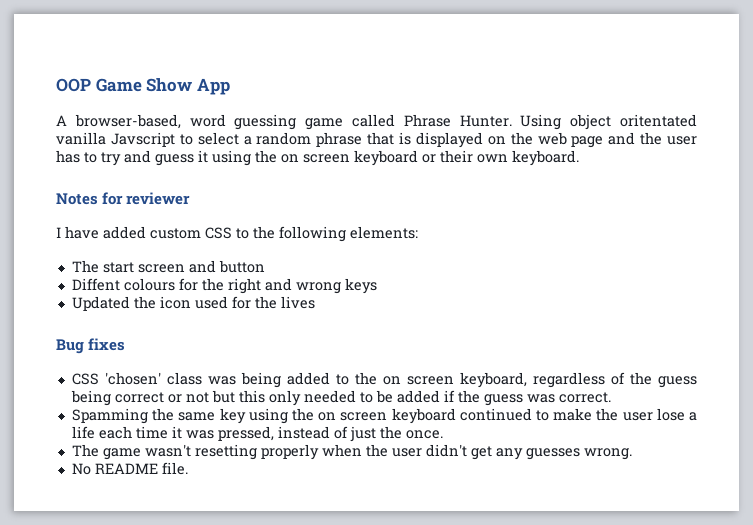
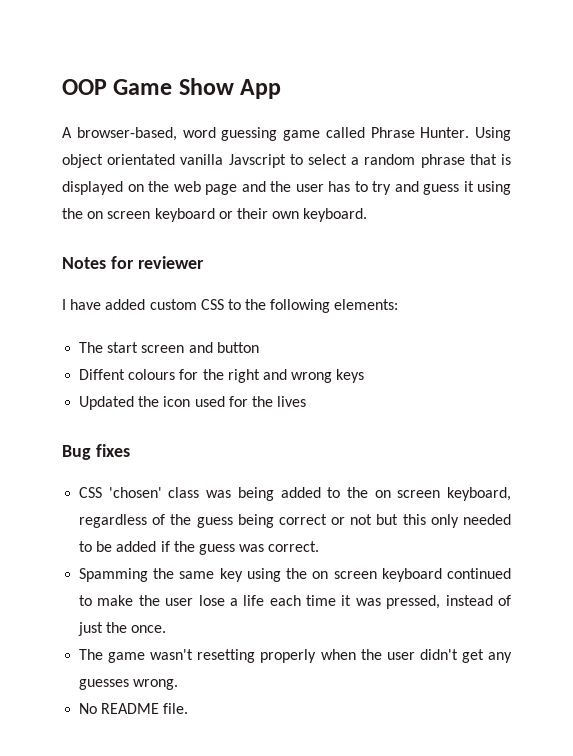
- Using object oritentated vanilla Javscript to select a random phrase that is displayed on the web page and the user has to try and guess it using the on screen keyboard or their own keyboard.
+ Using object orientated vanilla Javscript to select a random phrase that is displayed on the web page and the user has to try and guess it using the on screen keyboard or their own keyboard.

